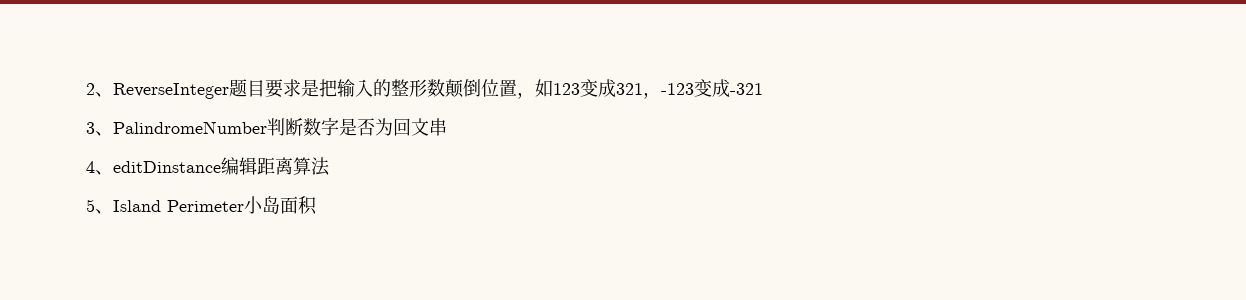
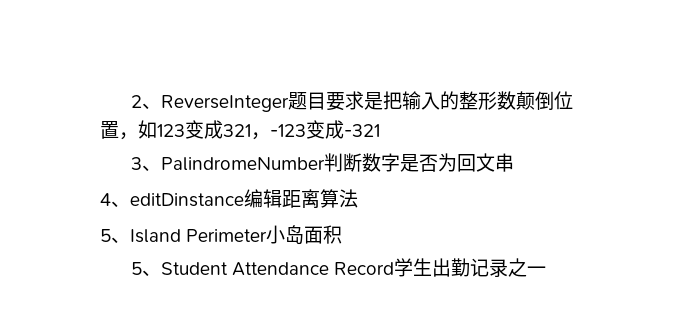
+ 5、Student Attendance Record学生出勤记录之一

